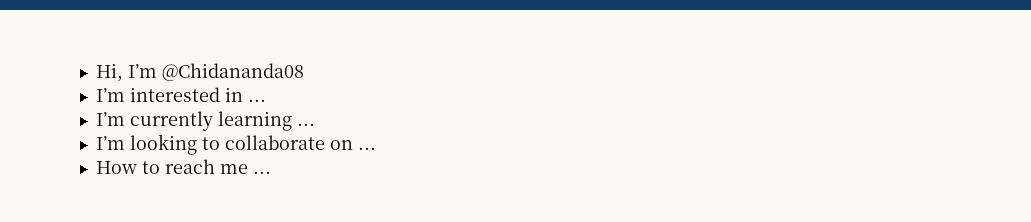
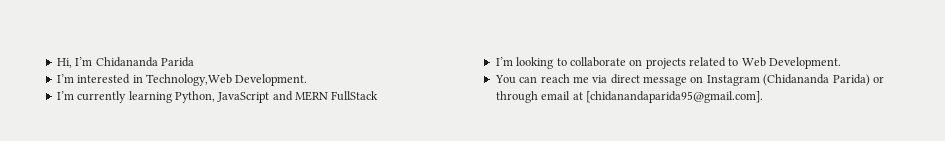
- Hi, I’m @Chidananda08
+ Hi, I’m Chidananda Parida
- I’m interested in ...
+ I’m interested in Technology,Web Development.
- I’m currently learning ...
+ I’m currently learning Python, JavaScript and MERN FullStack
- I’m looking to collaborate on ...
- How to reach me ...
+ I’m looking to collaborate on projects related to Web Development.
+ You can reach me via direct message on Instagram (Chidananda Parida) or through email at [chidanandaparida95@gmail.com].

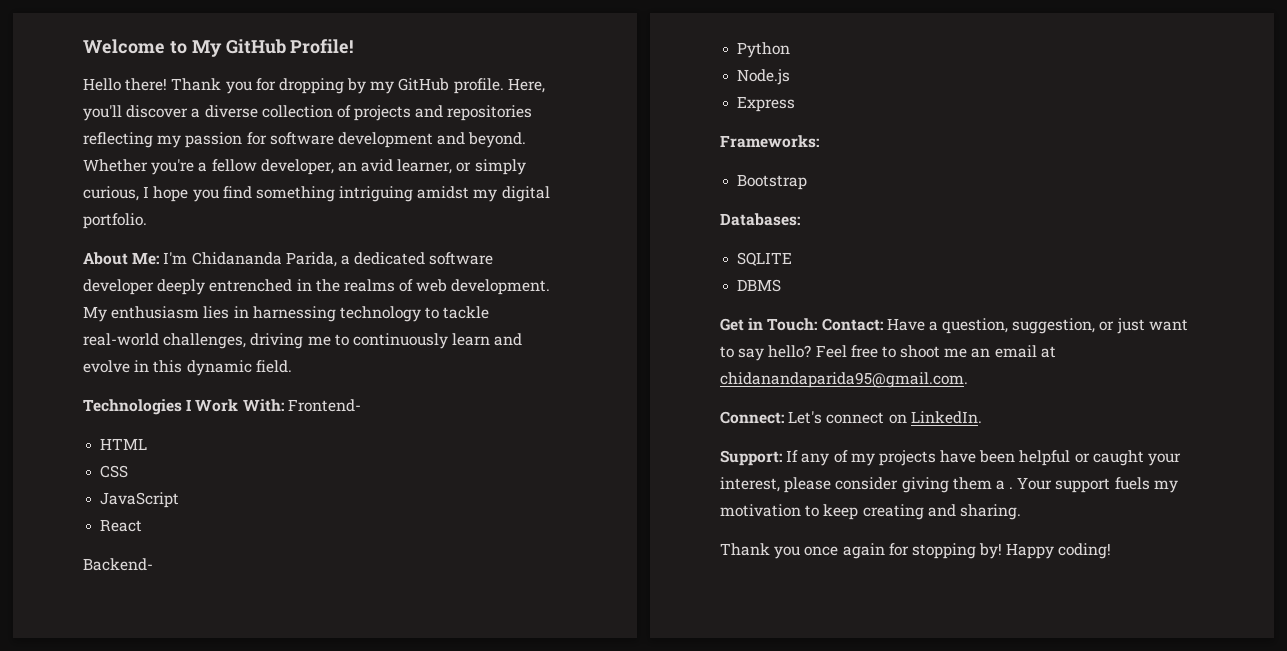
- Hi, I’m Chidananda Parida
- I’m interested in Technology,Web Development.
- I’m currently learning Python, JavaScript and MERN FullStack
- I’m looking to collaborate on projects related to Web Development.
- You can reach me via direct message on Instagram (Chidananda Parida) or through email at [chidanandaparida95@gmail.com].
+ Welcome to My GitHub Profile!
+ Hello there! Thank you for dropping by my GitHub profile. Here, you'll discover a diverse collection of projects and repositories reflecting my passion for software development and beyond. Whether you're a fellow developer, an avid learner, or simply curious, I hope you find something intriguing amidst my digital portfolio.
+ About Me: I'm Chidananda Parida, a dedicated software developer deeply entrenched in the realms of web development. My enthusiasm lies in harnessing technology to tackle real-world challenges, driving me to continuously learn and evolve in this dynamic field.
+ Technologies I Work With: Frontend-
+ HTML
+ CSS
+ JavaScript
+ React
+ Backend-
+ Python
+ Node.js
+ Express
+ Frameworks:
+ Bootstrap
+ Databases:
+ SQLITE
+ DBMS
+ Get in Touch: Contact: Have a question, suggestion, or just want to say hello? Feel free to shoot me an email at chidanandaparida95@gmail.com.
+ Connect: Let's connect on LinkedIn.
+ Support: If any of my projects have been helpful or caught your interest, please consider giving them a . Your support fuels my motivation to keep creating and sharing.
+ Thank you once again for stopping by! Happy coding!

